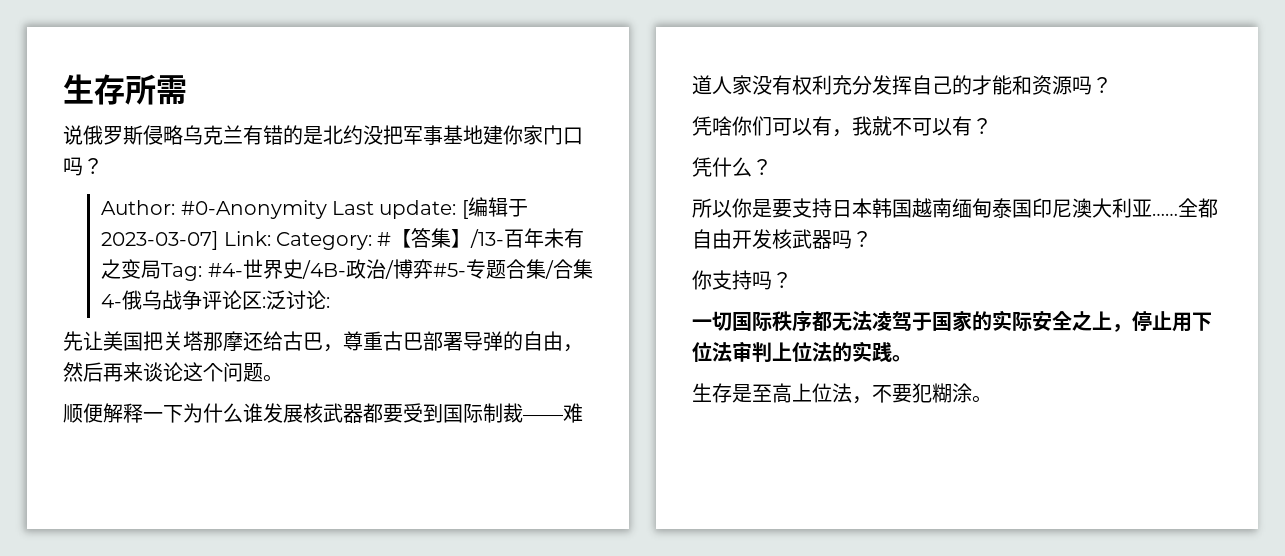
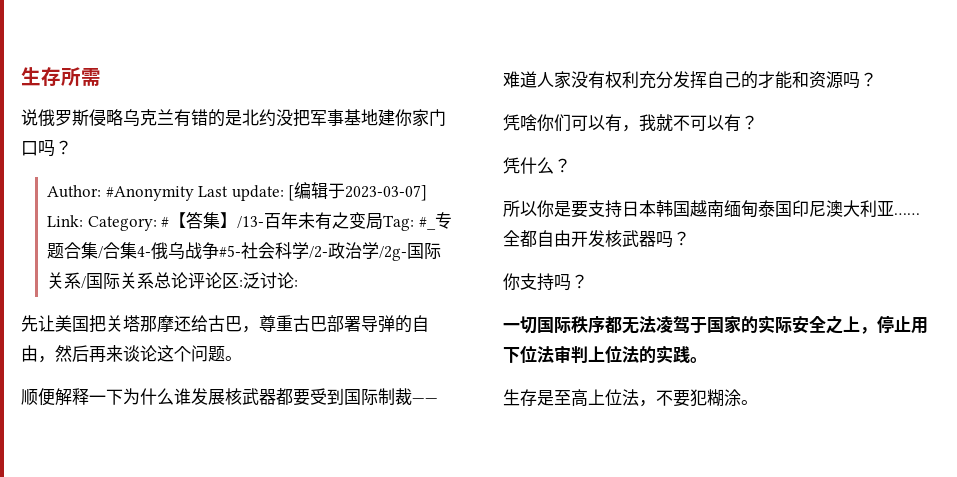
- Author: #0-Anonymity Last update: [编辑于2023-03-07] Link: Category: #【答集】/13-百年未有之变局Tag: #4-世界史/4B-政治/博弈#5-专题合集/合集4-俄乌战争评论区:泛讨论:
+ Author: #Anonymity Last update: [编辑于2023-03-07] Link: Category: #【答集】/13-百年未有之变局Tag: #_专题合集/合集4-俄乌战争#5-社会科学/2-政治学/2g-国际关系/国际关系总论评论区:泛讨论:

